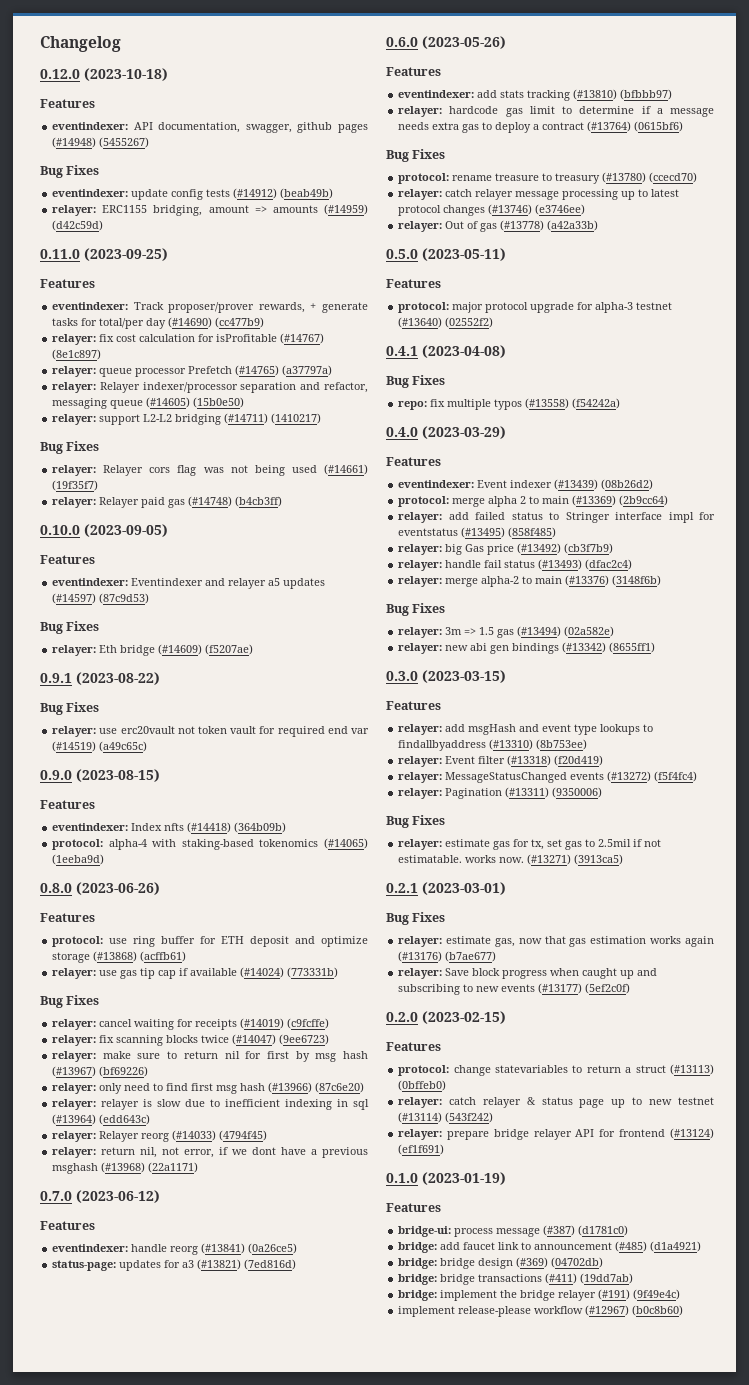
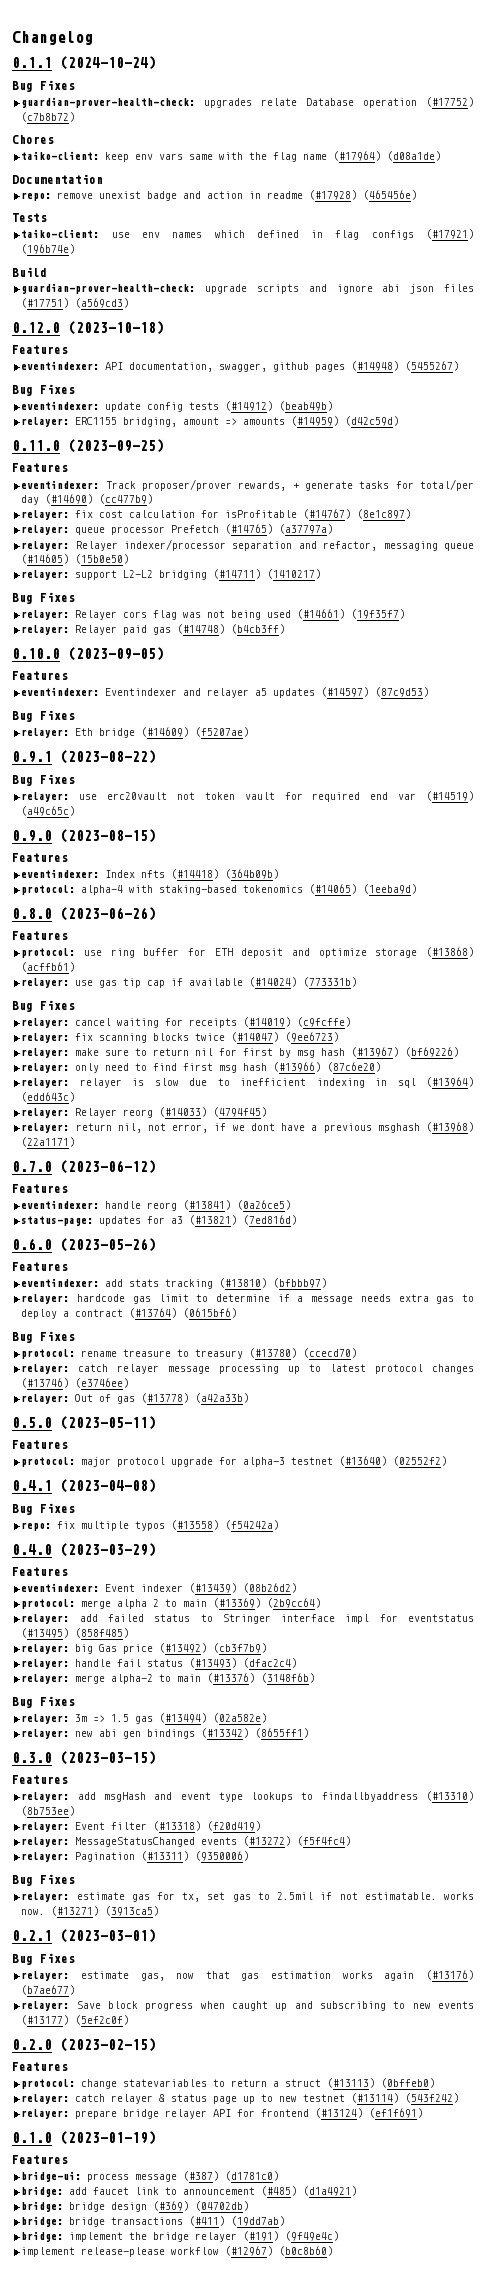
+ 0.1.1 (2024-10-24)
+ Bug Fixes
+ guardian-prover-health-check: upgrades relate Database operation (#17752) (c7b8b72)
+ Chores
+ taiko-client: keep env vars same with the flag name (#17964) (d08a1de)
+ Documentation
+ repo: remove unexist badge and action in readme (#17928) (465456e)
+ Tests
+ taiko-client: use env names which defined in flag configs (#17921) (196b74e)
+ Build
+ guardian-prover-health-check: upgrade scripts and ignore abi json files (#17751) (a569cd3)

